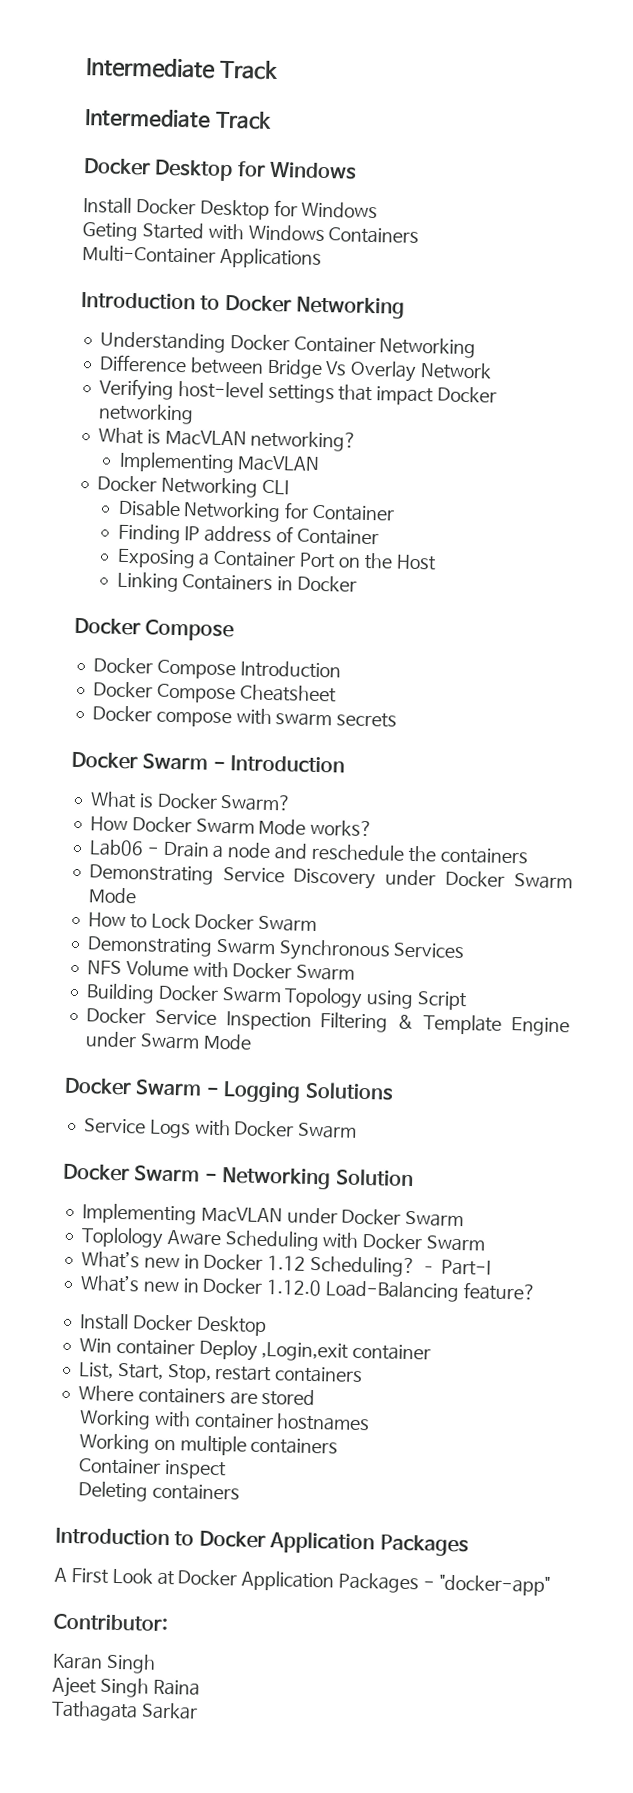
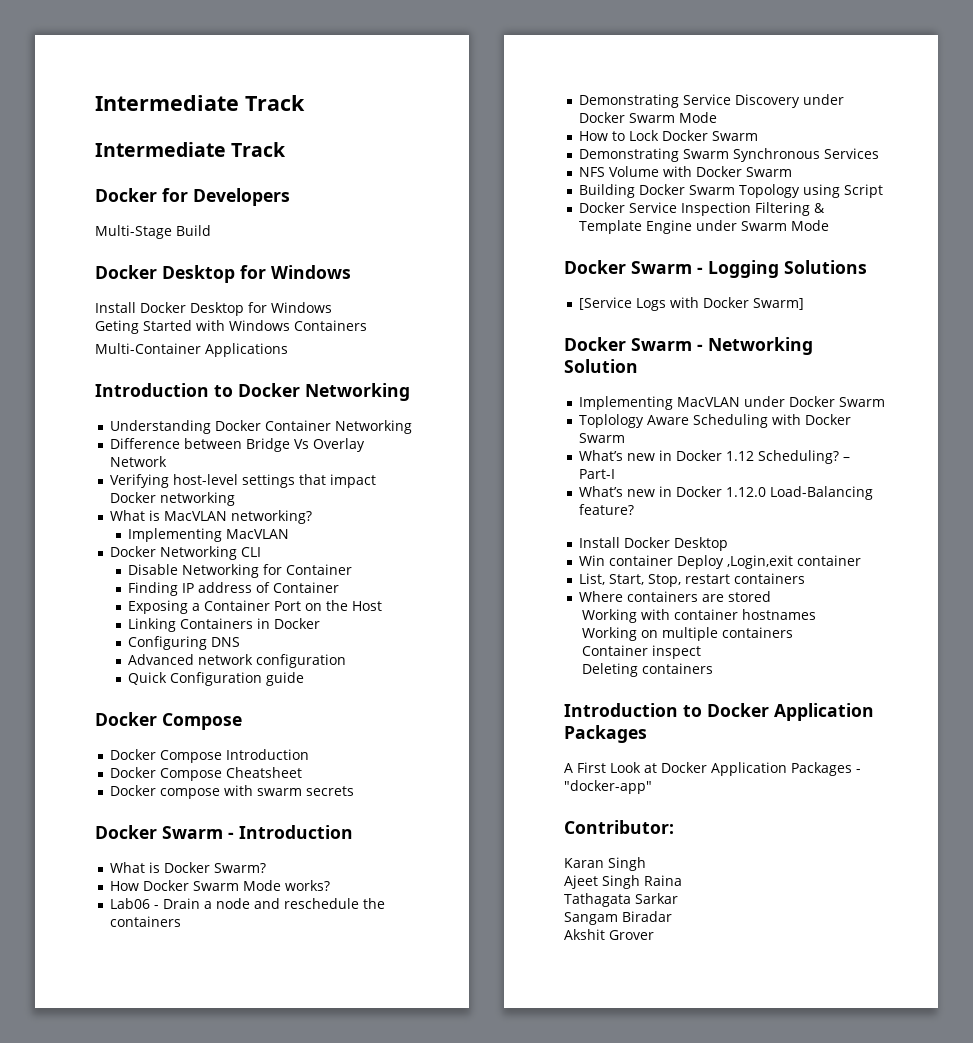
+ Docker for Developers
+ Multi-Stage Build
+ Configuring DNS
+ Advanced network configuration
+ Quick Configuration guide
- Service Logs with Docker Swarm
+ [Service Logs with Docker Swarm]
+ Sangam Biradar
+ Akshit Grover

